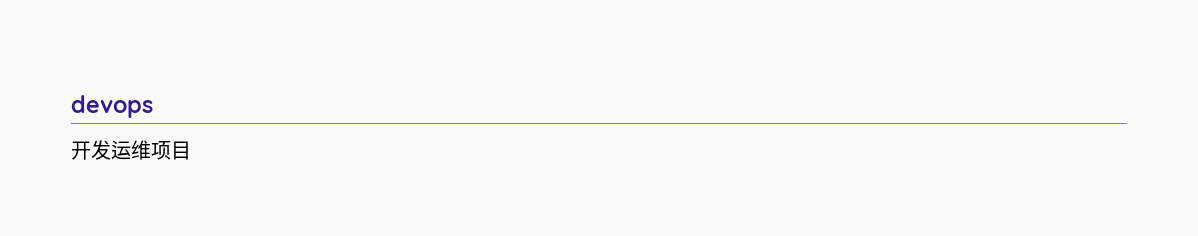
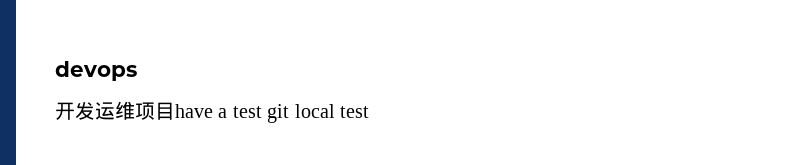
- 开发运维项目
+ 开发运维项目have a test git local test

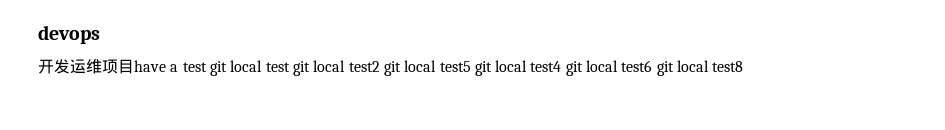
- 开发运维项目have a test git local test
+ 开发运维项目have a test git local test git local test2 git local test5 git local test4 git local test6 git local test8

